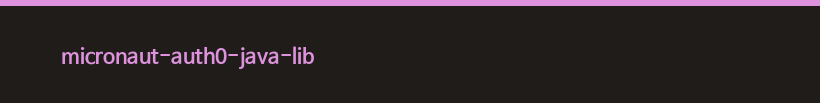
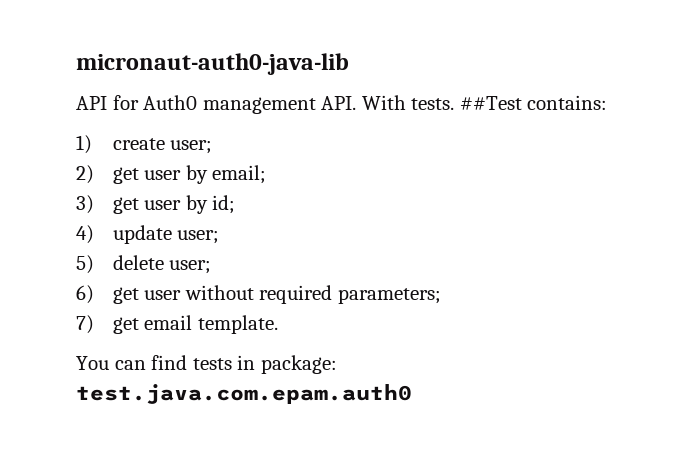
+ API for Auth0 management API. With tests. ##Test contains:
+ 1) create user;
+ 2) get user by email;
+ 3) get user by id;
+ 4) update user;
+ 5) delete user;
+ 6) get user without required parameters;
+ 7) get email template.
+ You can find tests in package: test.java.com.epam.auth0

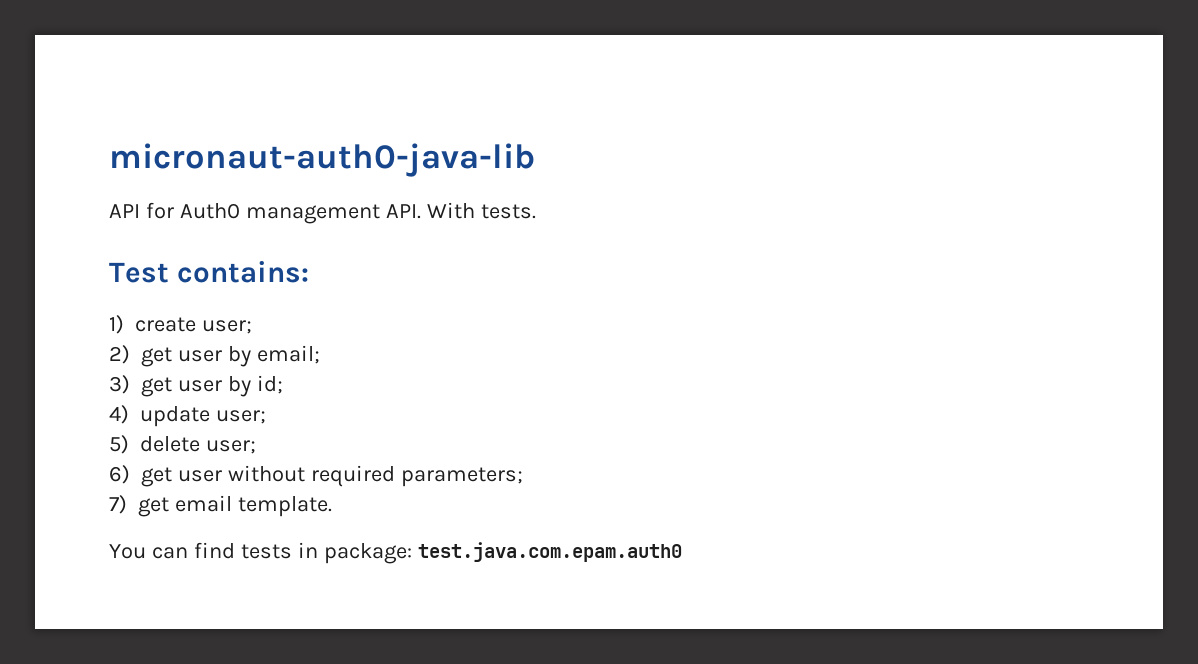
- API for Auth0 management API. With tests. ##Test contains:
+ API for Auth0 management API. With tests.
+ Test contains:

